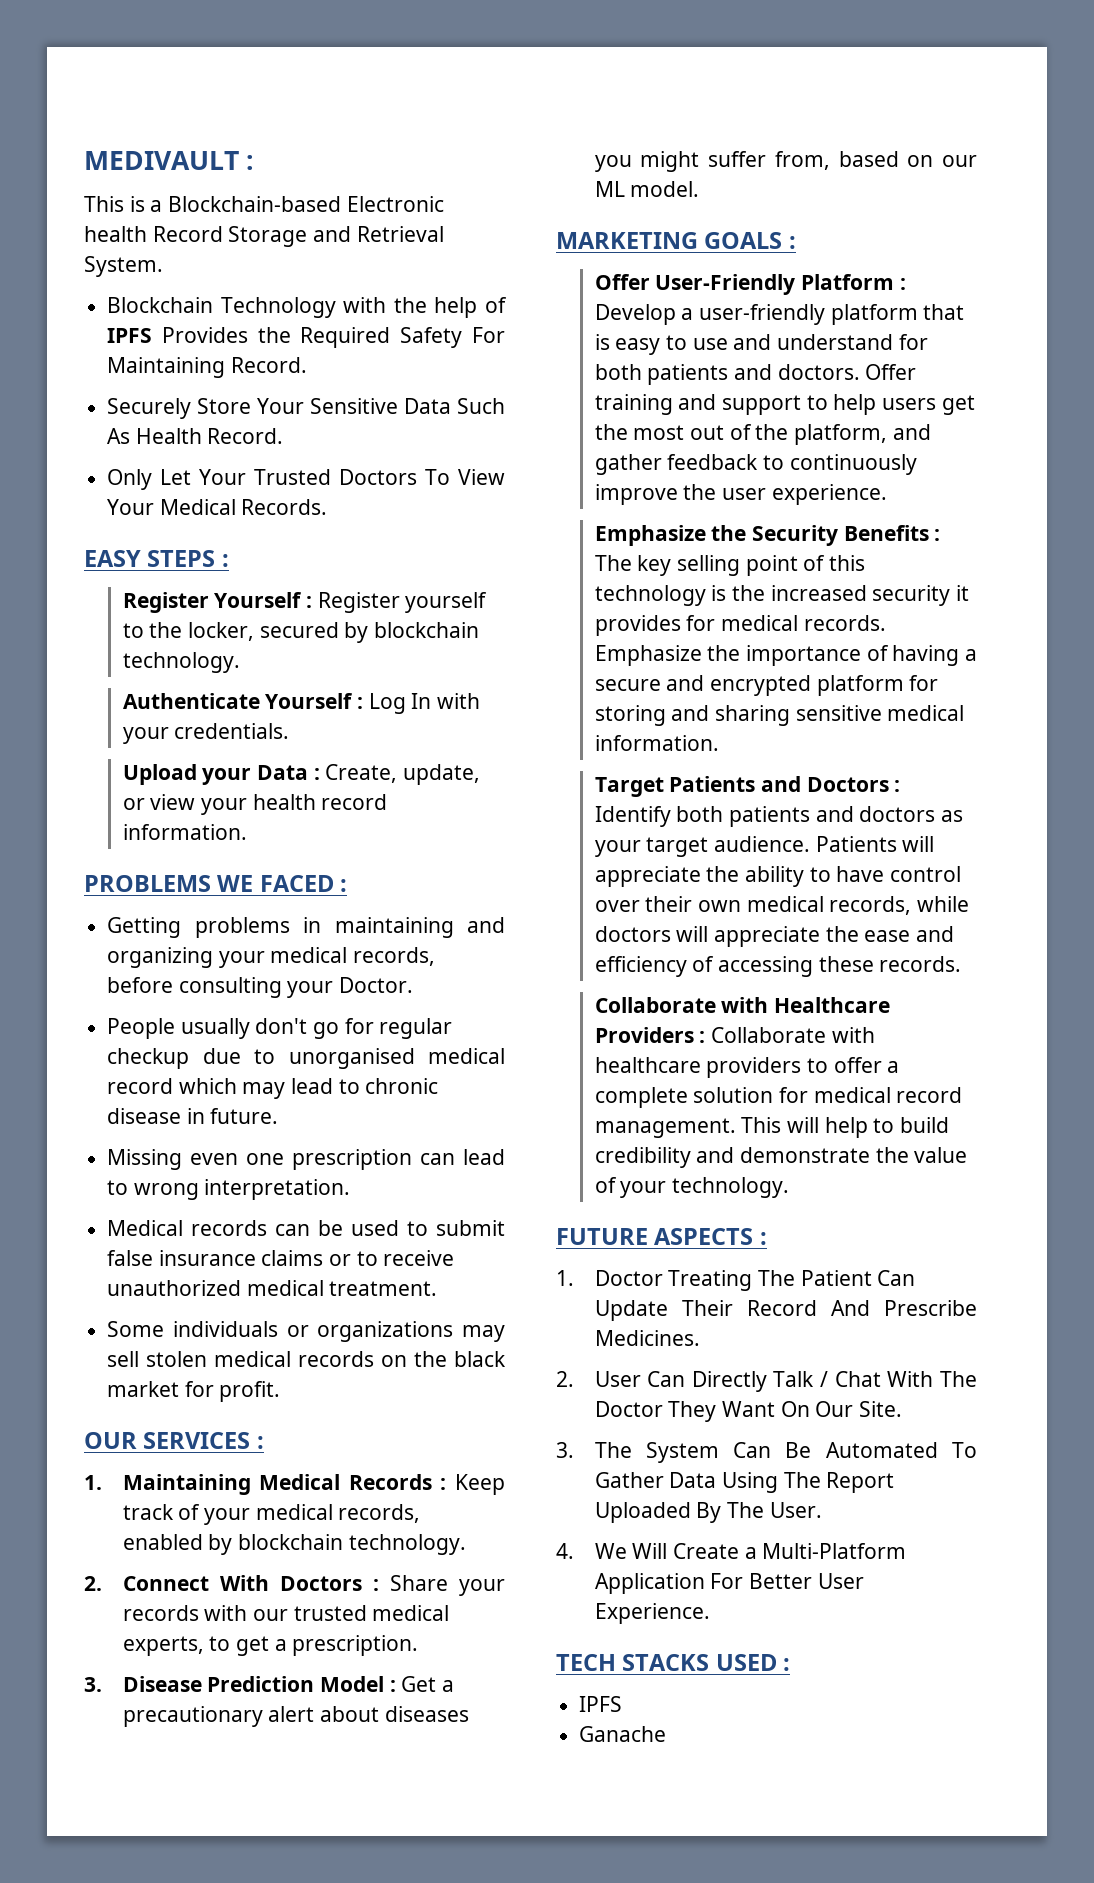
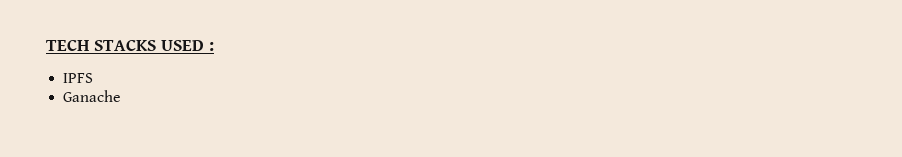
- MEDIVAULT :
- This is a Blockchain-based Electronic health Record Storage and Retrieval System.
- Blockchain Technology with the help of IPFS Provides the Required Safety For Maintaining Record.
- Securely Store Your Sensitive Data Such As Health Record.
- Only Let Your Trusted Doctors To View Your Medical Records.
- EASY STEPS :
- Register Yourself : Register yourself to the locker, secured by blockchain technology.
- Authenticate Yourself : Log In with your credentials.
- Upload your Data : Create, update, or view your health record information.
- PROBLEMS WE FACED :
- Getting problems in maintaining and organizing your medical records, before consulting your Doctor.
- People usually don't go for regular checkup due to unorganised medical record which may lead to chronic disease in future.
- Missing even one prescription can lead to wrong interpretation.
- Medical records can be used to submit false insurance claims or to receive unauthorized medical treatment.
- Some individuals or organizations may sell stolen medical records on the black market for profit.
- OUR SERVICES :
- 1. Maintaining Medical Records : Keep track of your medical records, enabled by blockchain technology.
- 2. Connect With Doctors : Share your records with our trusted medical experts, to get a prescription.
- 3. Disease Prediction Model : Get a precautionary alert about diseases you might suffer from, based on our ML model.
- MARKETING GOALS :
- Offer User-Friendly Platform : Develop a user-friendly platform that is easy to use and understand for both patients and doctors. Offer training and support to help users get the most out of the platform, and gather feedback to continuously improve the user experience.
- Emphasize the Security Benefits : The key selling point of this technology is the increased security it provides for medical records. Emphasize the importance of having a secure and encrypted platform for storing and sharing sensitive medical information.
- Target Patients and Doctors : Identify both patients and doctors as your target audience. Patients will appreciate the ability to have control over their own medical records, while doctors will appreciate the ease and efficiency of accessing these records.
- Collaborate with Healthcare Providers : Collaborate with healthcare providers to offer a complete solution for medical record management. This will help to build credibility and demonstrate the value of your technology.
- FUTURE ASPECTS :
- 1. Doctor Treating The Patient Can Update Their Record And Prescribe Medicines.
- 2. User Can Directly Talk / Chat With The Doctor They Want On Our Site.
- 3. The System Can Be Automated To Gather Data Using The Report Uploaded By The User.
- 4. We Will Create a Multi-Platform Application For Better User Experience.

